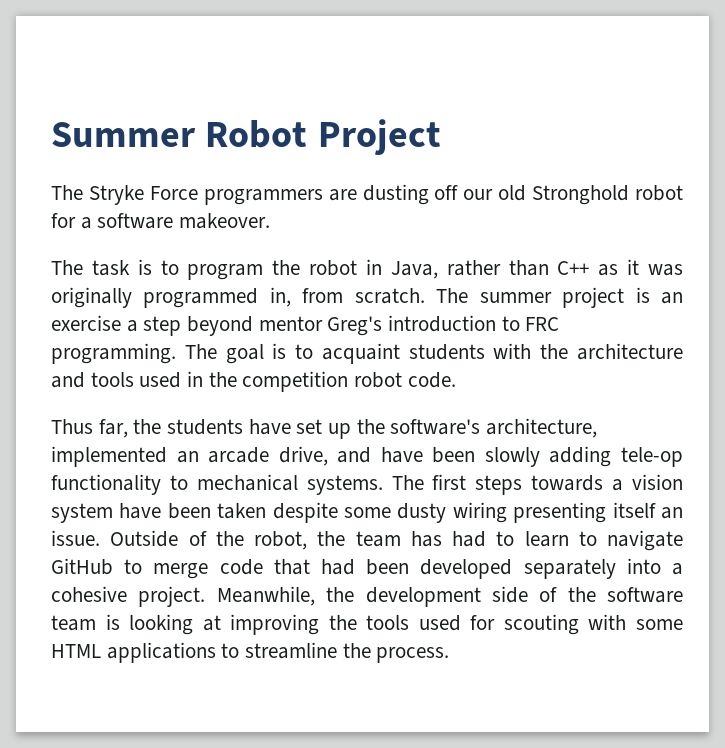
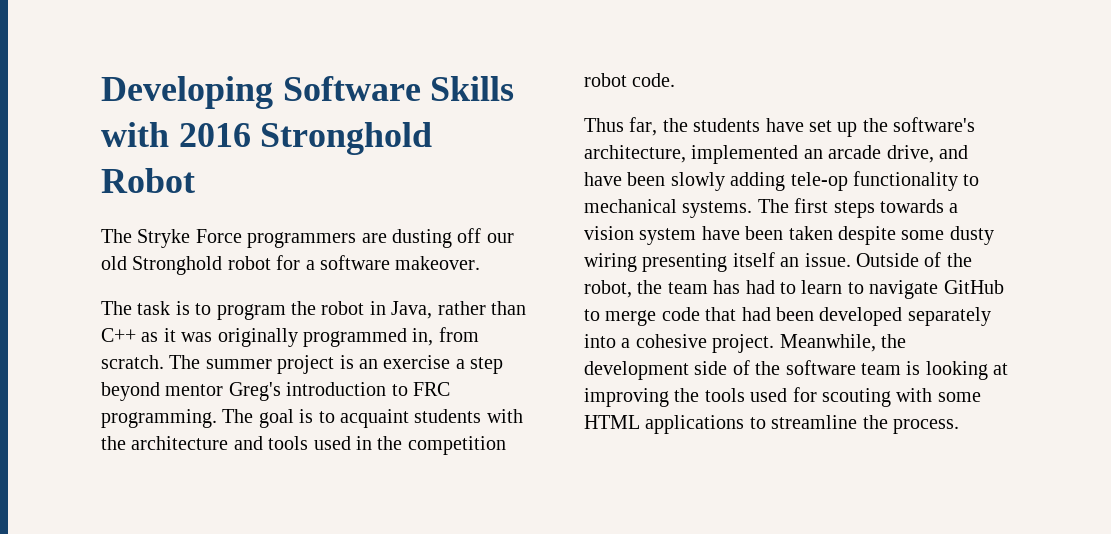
- Summer Robot Project
+ Developing Software Skills with 2016 Stronghold Robot

